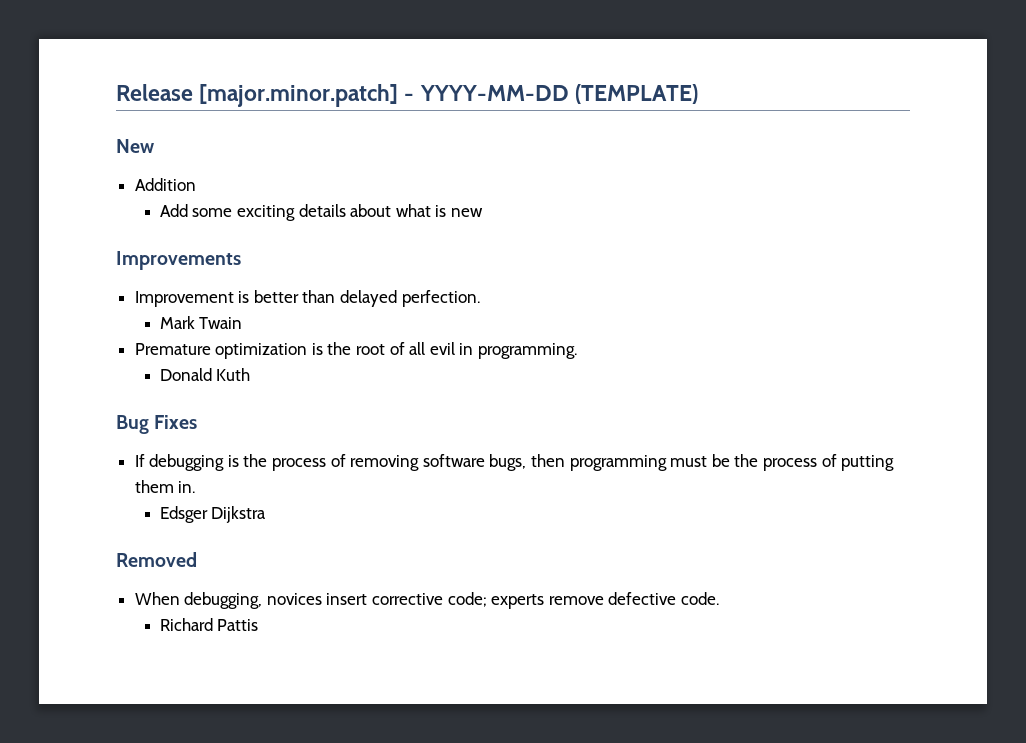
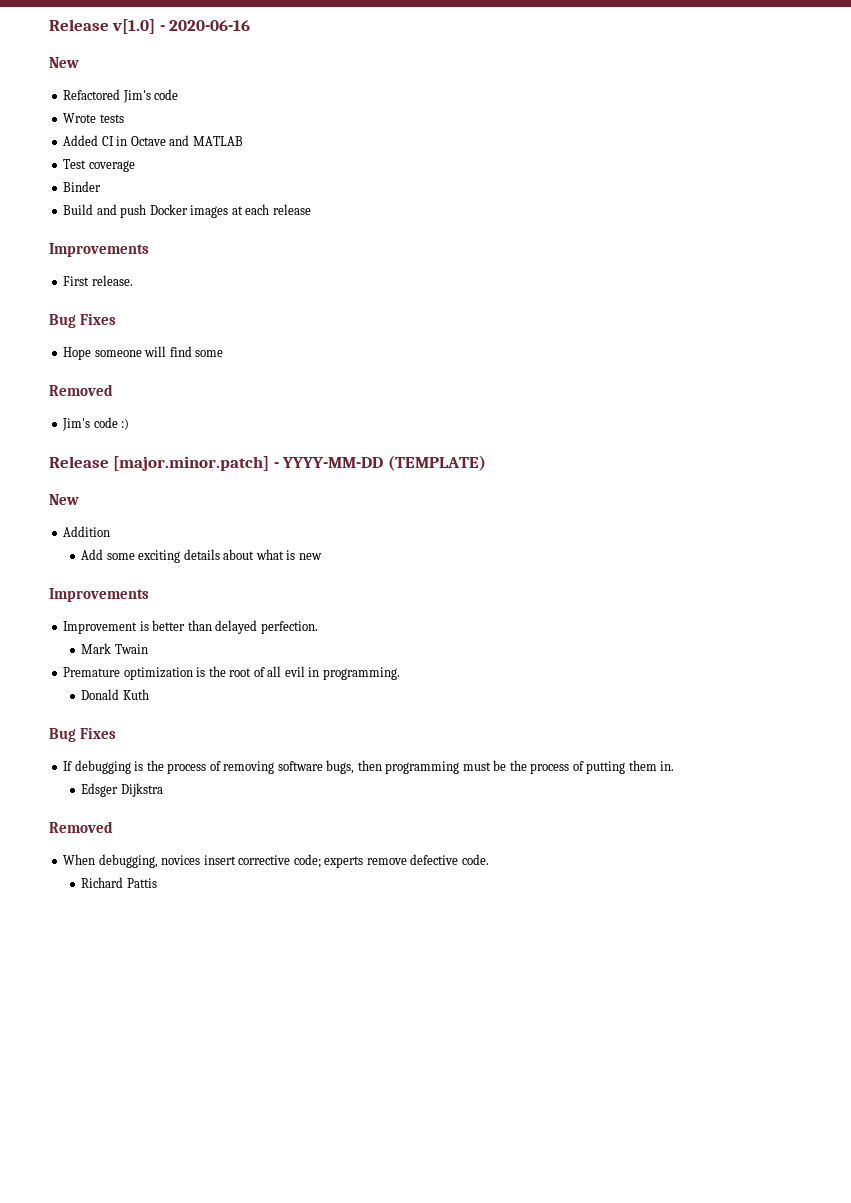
+ Release v[1.0] - 2020-06-16
+ New
+ Refactored Jim's code
+ Wrote tests
+ Added CI in Octave and MATLAB
+ Test coverage
+ Binder
+ Build and push Docker images at each release
+ Improvements
+ First release.
+ Bug Fixes
+ Hope someone will find some
+ Removed
+ Jim's code :)

